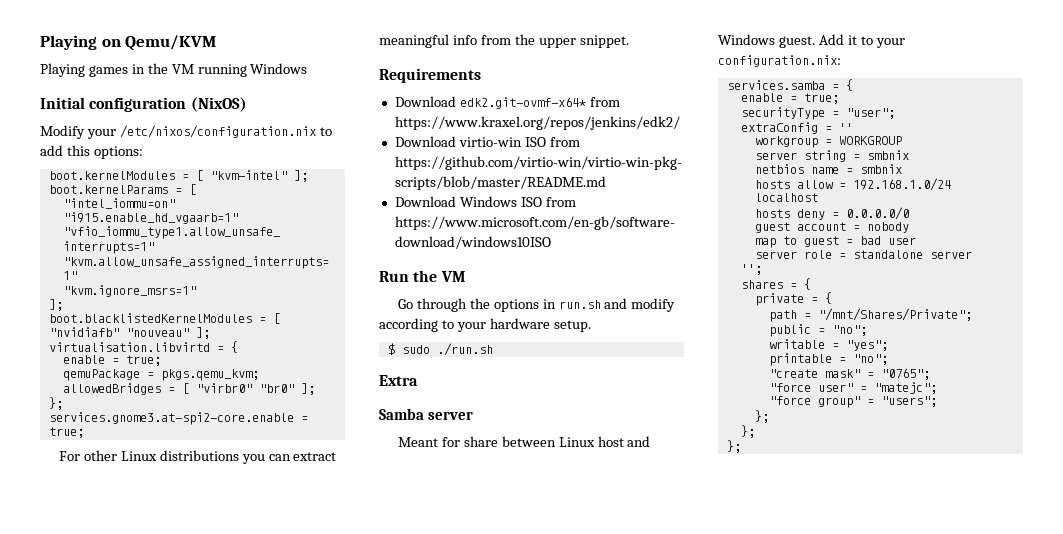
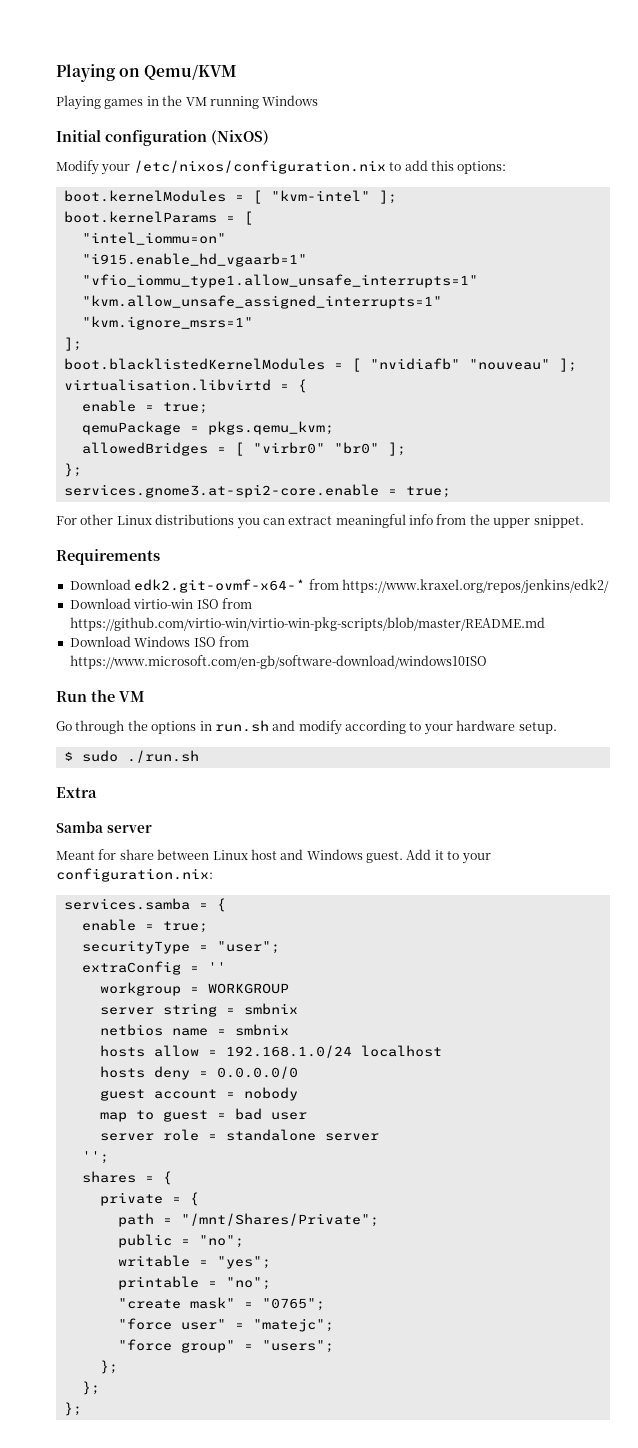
- Download edk2.git-ovmf-x64* from https://www.kraxel.org/repos/jenkins/edk2/
+ Download edk2.git-ovmf-x64-* from https://www.kraxel.org/repos/jenkins/edk2/

